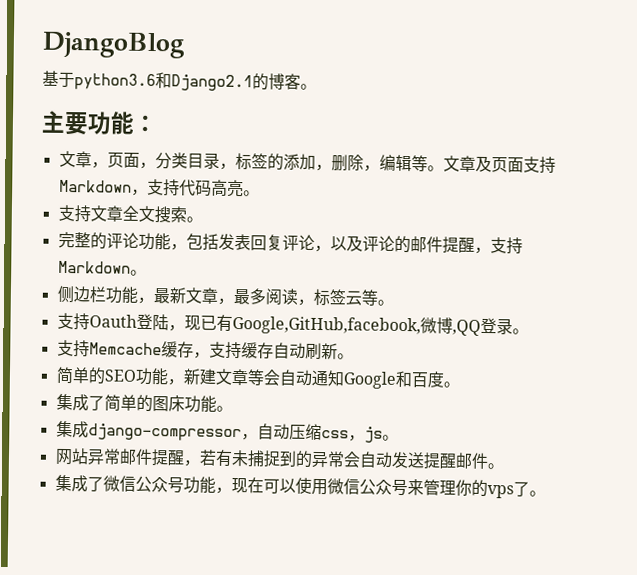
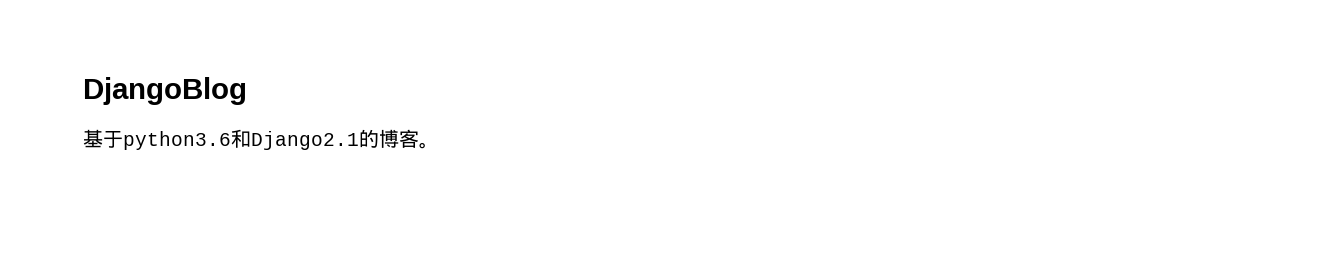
- 主要功能：
- 文章，页面，分类目录，标签的添加，删除，编辑等。文章及页面支持Markdown，支持代码高亮。
- 支持文章全文搜索。
- 完整的评论功能，包括发表回复评论，以及评论的邮件提醒，支持Markdown。
- 侧边栏功能，最新文章，最多阅读，标签云等。
- 支持Oauth登陆，现已有Google,GitHub,facebook,微博,QQ登录。
- 支持Memcache缓存，支持缓存自动刷新。
- 简单的SEO功能，新建文章等会自动通知Google和百度。
- 集成了简单的图床功能。
- 集成django-compressor，自动压缩css，js。
- 网站异常邮件提醒，若有未捕捉到的异常会自动发送提醒邮件。
- 集成了微信公众号功能，现在可以使用微信公众号来管理你的vps了。

